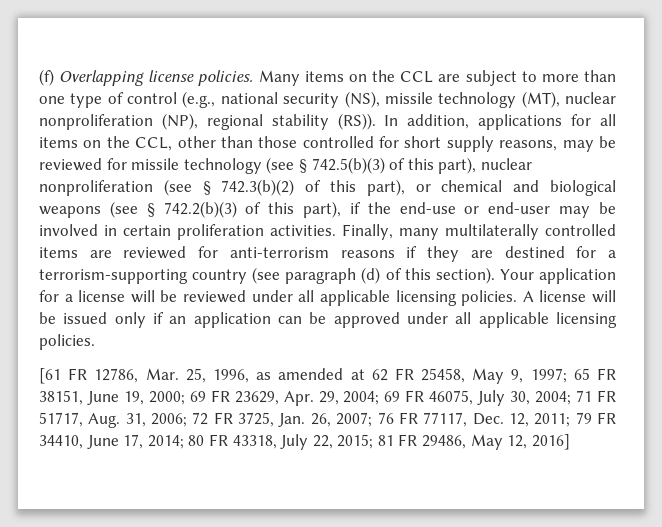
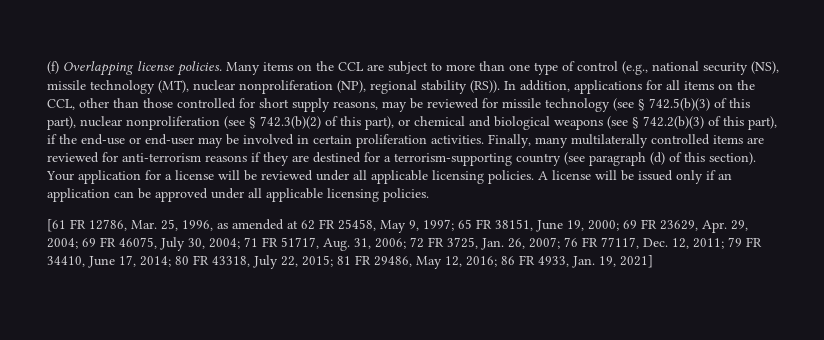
- 81 FR 29486, May 12, 2016]
+ 81 FR 29486, May 12, 2016; 86 FR 4933, Jan. 19, 2021]

